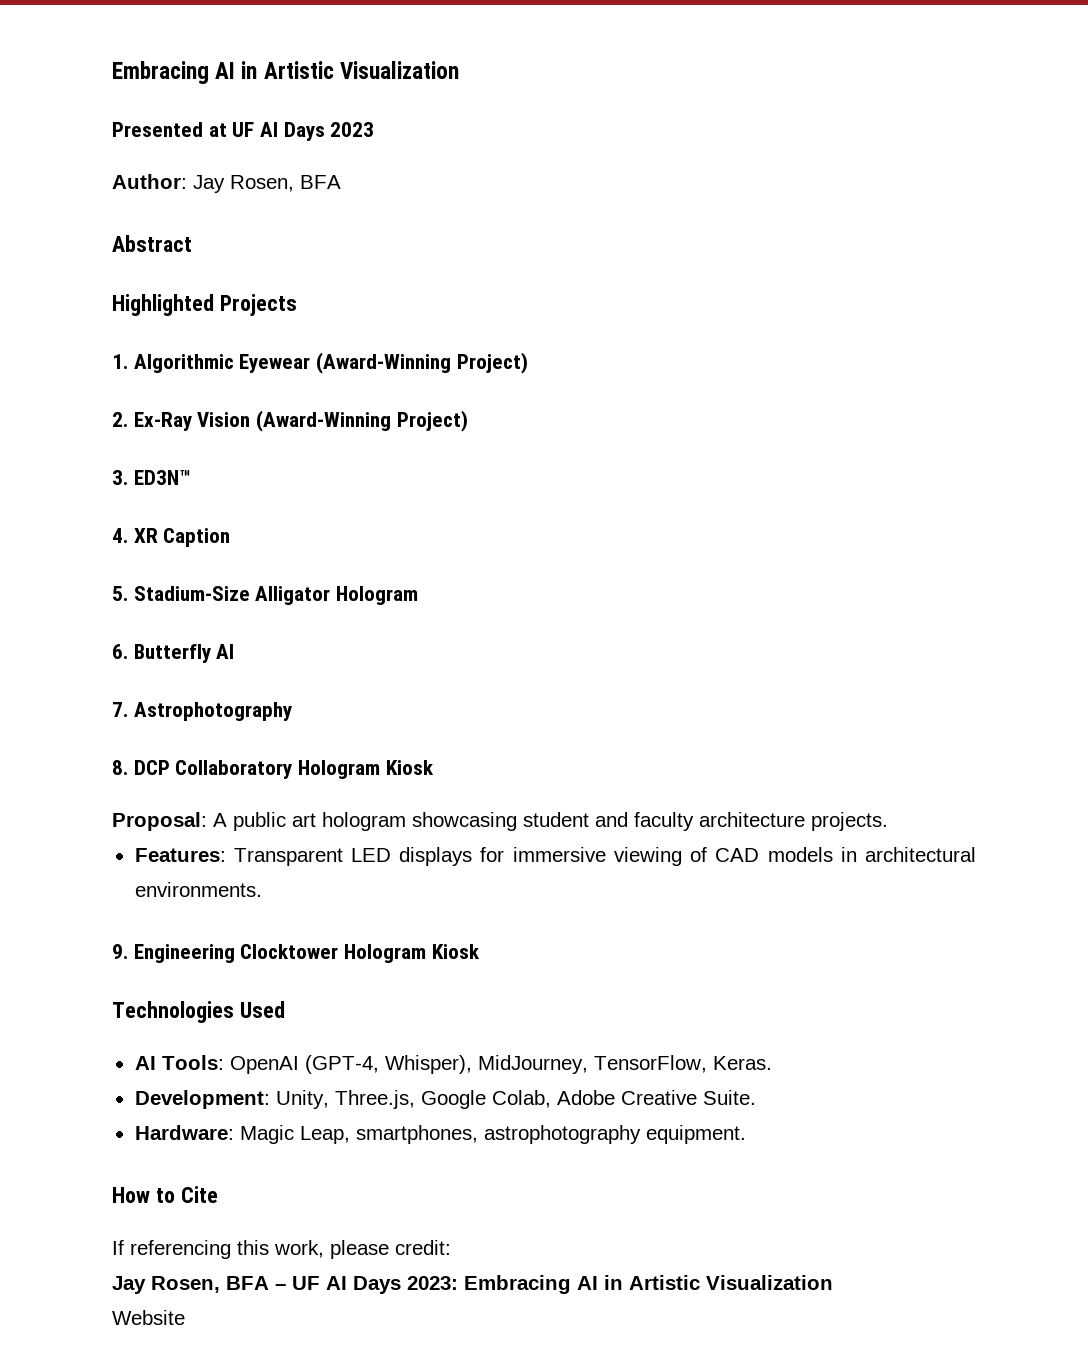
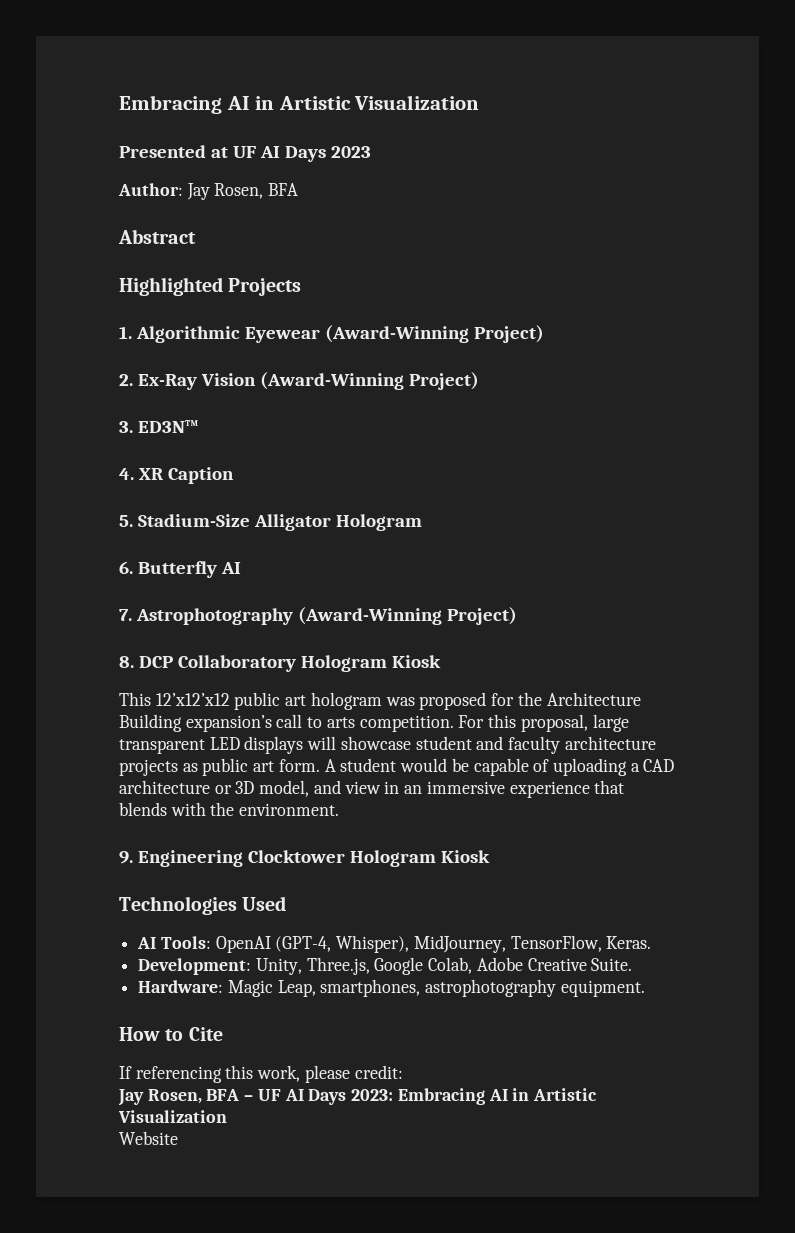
- 7. Astrophotography
+ 7. Astrophotography (Award-Winning Project)
- Proposal: A public art hologram showcasing student and faculty architecture projects.
- Features: Transparent LED displays for immersive viewing of CAD models in architectural environments.
+ This 12’x12’x12 public art hologram was proposed for the Architecture Building expansion’s call to arts competition. For this proposal, large transparent LED displays will showcase student and faculty architecture projects as public art form. A student would be capable of uploading a CAD architecture or 3D model, and view in an immersive experience that blends with the environment.

